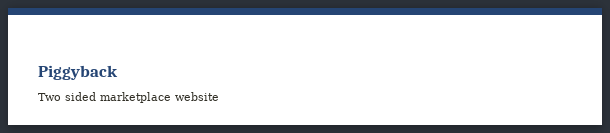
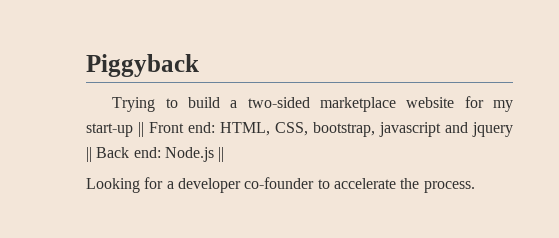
- Two sided marketplace website
+ Trying to build a two-sided marketplace website for my start-up || Front end: HTML, CSS, bootstrap, javascript and jquery || Back end: Node.js ||
+ Looking for a developer co-founder to accelerate the process.

